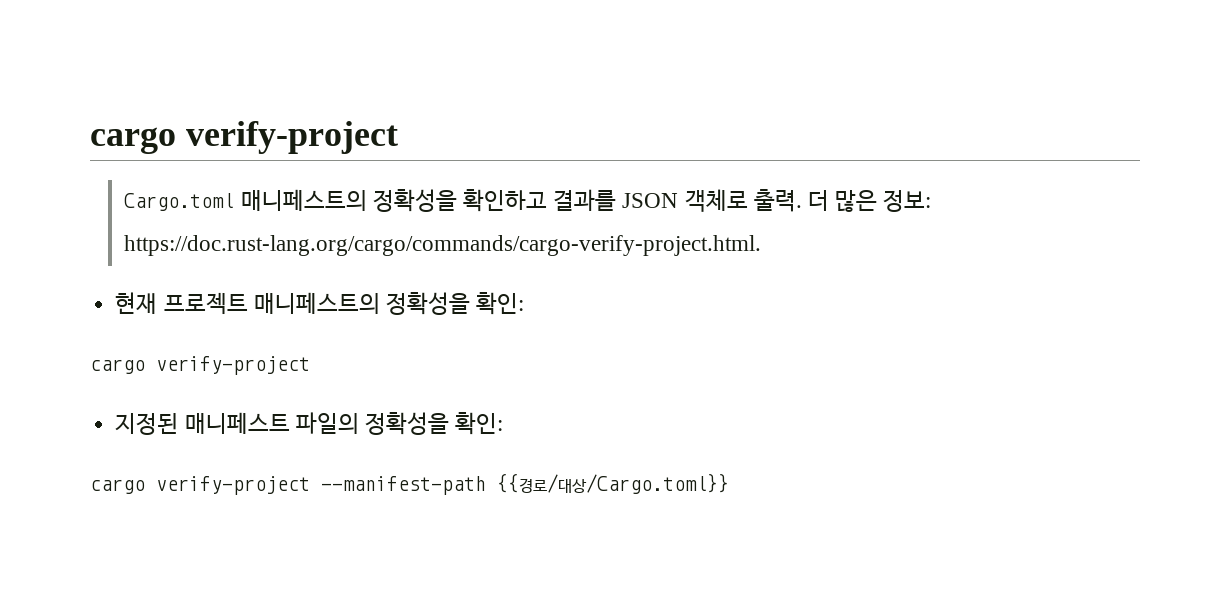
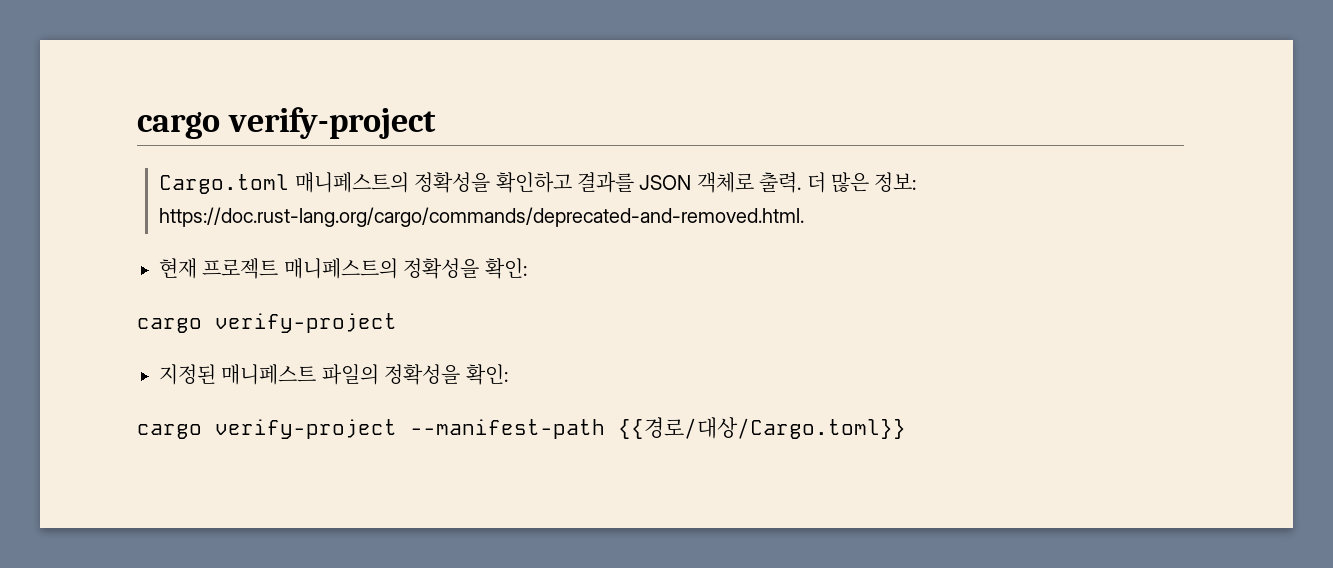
- 더 많은 정보: https://doc.rust-lang.org/cargo/commands/cargo-verify-project.html.
+ 더 많은 정보: https://doc.rust-lang.org/cargo/commands/deprecated-and-removed.html.

